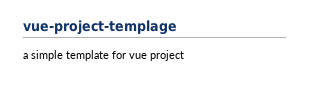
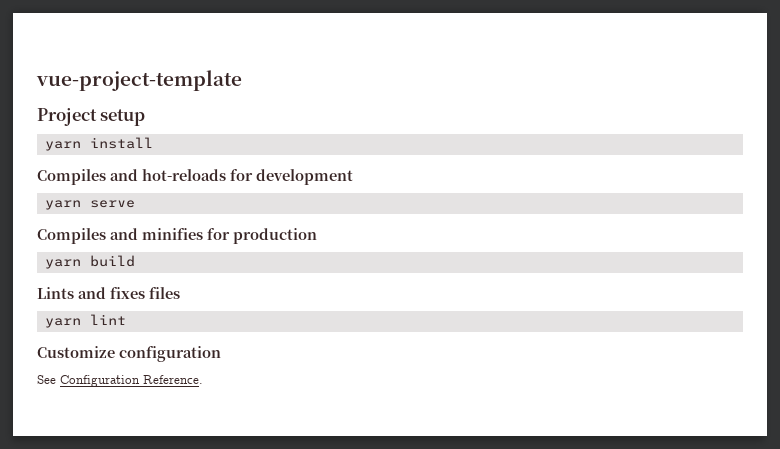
- vue-project-templage
- a simple template for vue project
+ vue-project-template
+ Project setup
+ yarn install
+ Compiles and hot-reloads for development
+ yarn serve
+ Compiles and minifies for production
+ yarn build
+ Lints and fixes files
+ yarn lint
+ Customize configuration
+ See Configuration Reference.

